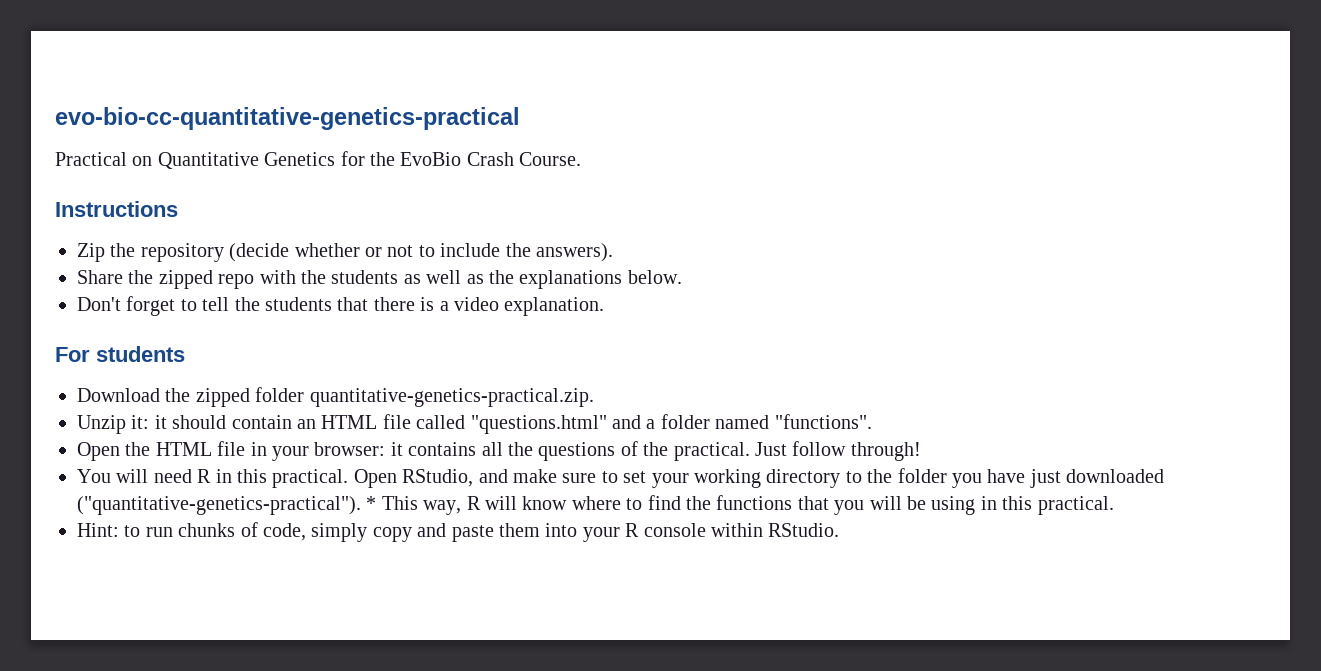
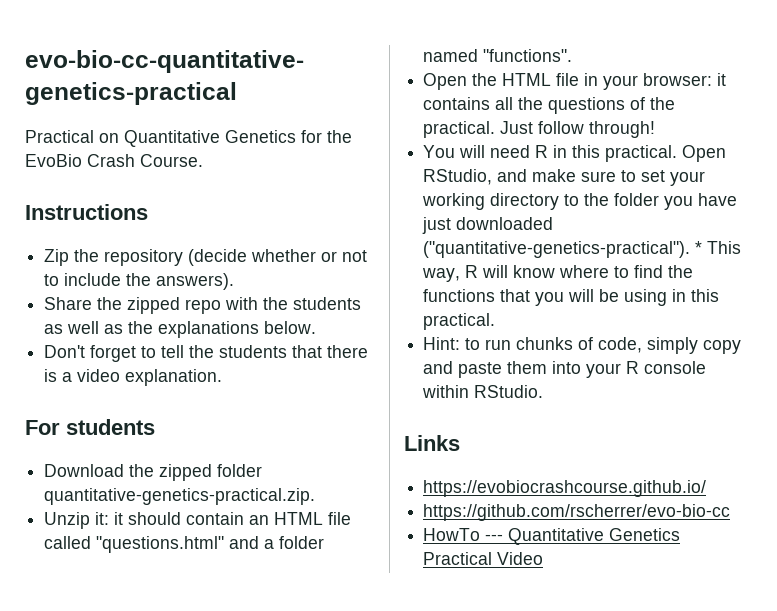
+ Links
+ https://evobiocrashcourse.github.io/
+ https://github.com/rscherrer/evo-bio-cc
+ HowTo --- Quantitative Genetics Practical Video

